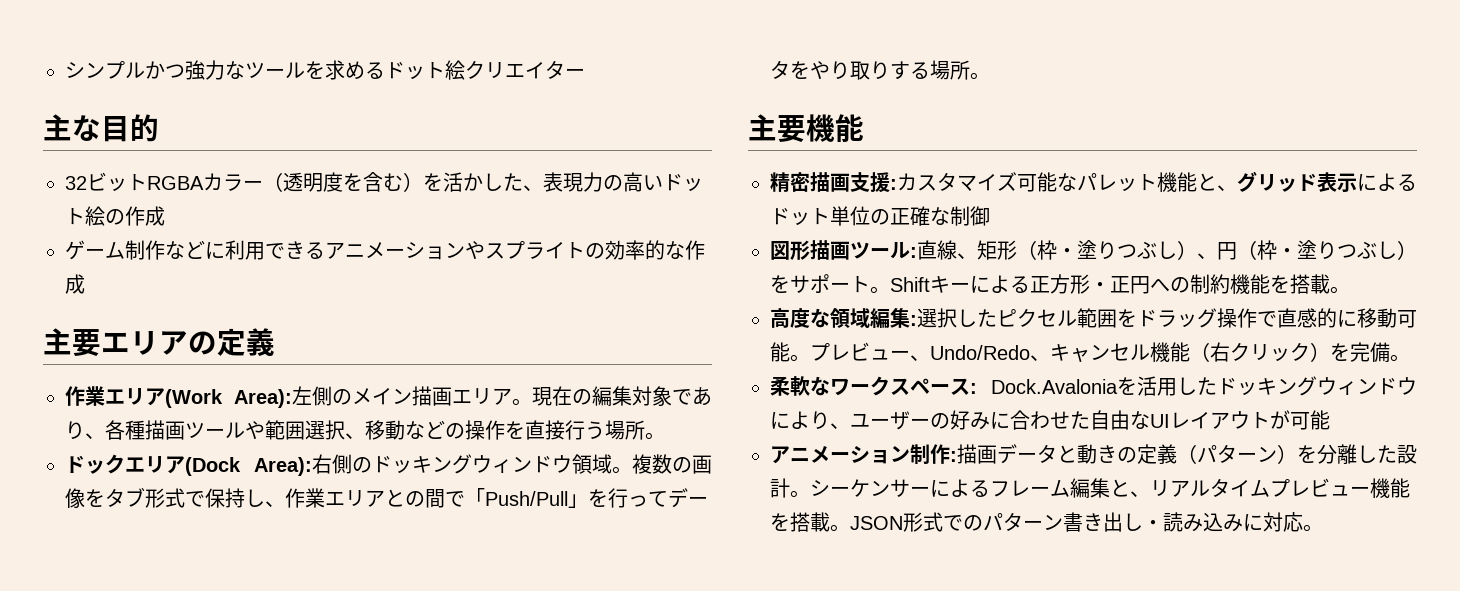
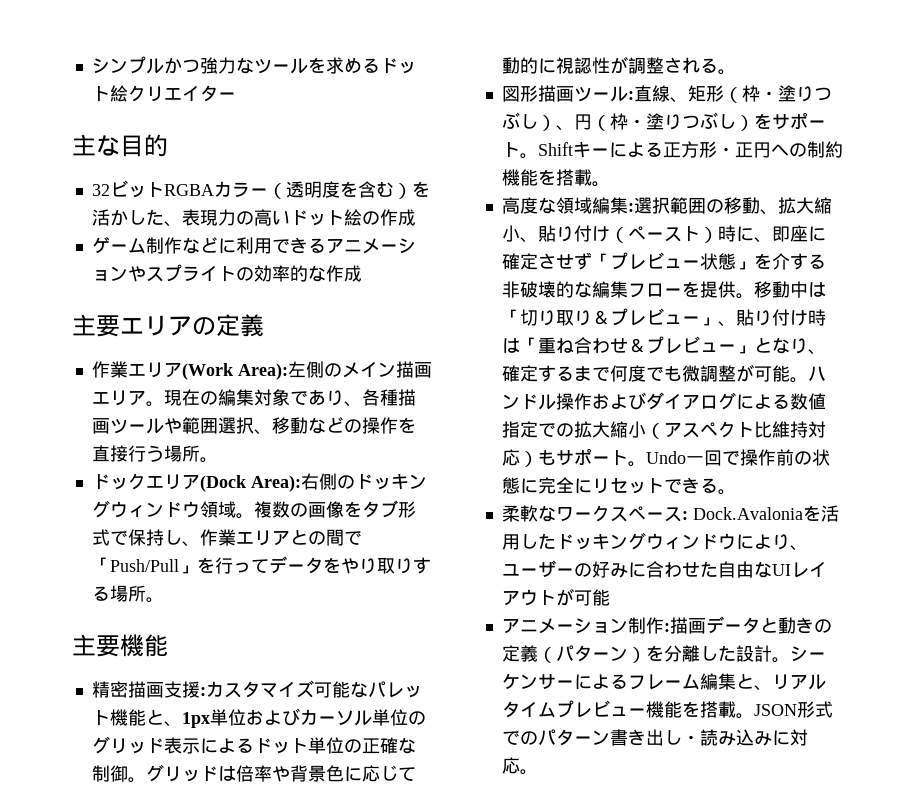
- 精密描画支援:カスタマイズ可能なパレット機能と、グリッド表示によるドット単位の正確な制御
+ 精密描画支援:カスタマイズ可能なパレット機能と、1px単位およびカーソル単位のグリッド表示によるドット単位の正確な制御。グリッドは倍率や背景色に応じて動的に視認性が調整される。
- 高度な領域編集:選択したピクセル範囲をドラッグ操作で直感的に移動可能。プレビュー、Undo/Redo、キャンセル機能（右クリック）を完備。
+ 高度な領域編集:選択範囲の移動、拡大縮小、貼り付け（ペースト）時に、即座に確定させず「プレビュー状態」を介する非破壊的な編集フローを提供。移動中は「切り取り＆プレビュー」、貼り付け時は「重ね合わせ＆プレビュー」となり、確定するまで何度でも微調整が可能。ハンドル操作およびダイアログによる数値指定での拡大縮小（アスペクト比維持対応）もサポート。Undo一回で操作前の状態に完全にリセットできる。

